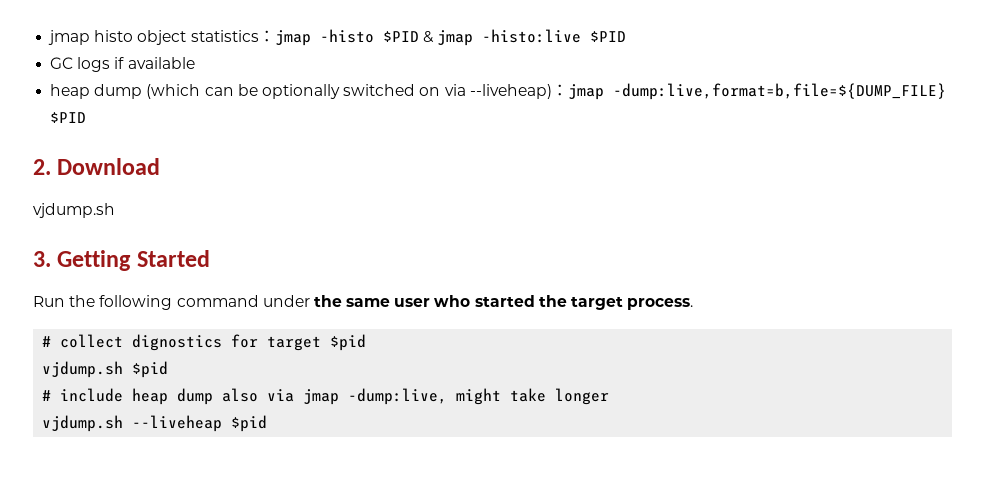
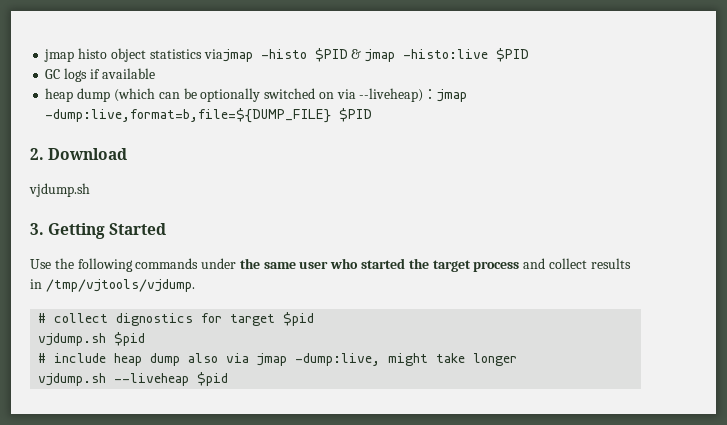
- jmap histo object statistics：jmap -histo $PID & jmap -histo:live $PID
+ jmap histo object statistics viajmap -histo $PID & jmap -histo:live $PID
- Run the following command under the same user who started the target process.
+ Use the following commands under the same user who started the target process and collect results in /tmp/vjtools/vjdump.

